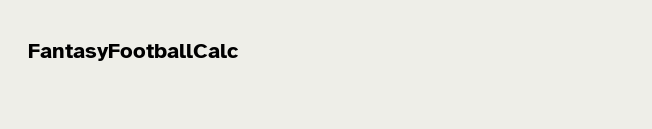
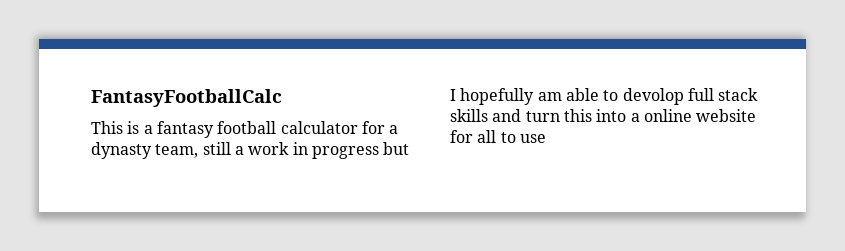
+ This is a fantasy football calculator for a dynasty team, still a work in progress but I hopefully am able to devolop full stack skills and turn this into a online website for all to use

